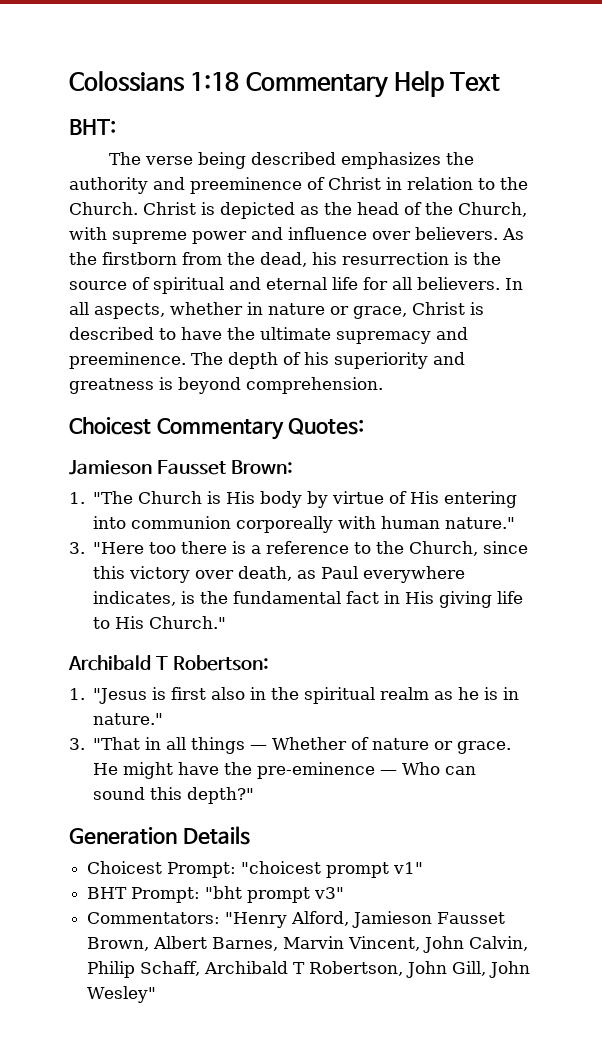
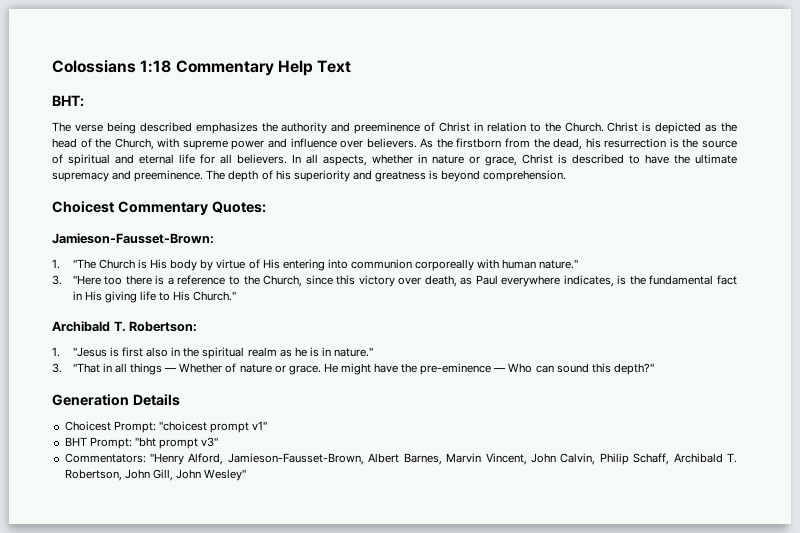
- Jamieson Fausset Brown:
+ Jamieson-Fausset-Brown:
- Archibald T Robertson:
+ Archibald T. Robertson:
- Commentators: "Henry Alford, Jamieson Fausset Brown, Albert Barnes, Marvin Vincent, John Calvin, Philip Schaff, Archibald T Robertson, John Gill, John Wesley"
+ Commentators: "Henry Alford, Jamieson-Fausset-Brown, Albert Barnes, Marvin Vincent, John Calvin, Philip Schaff, Archibald T. Robertson, John Gill, John Wesley"

